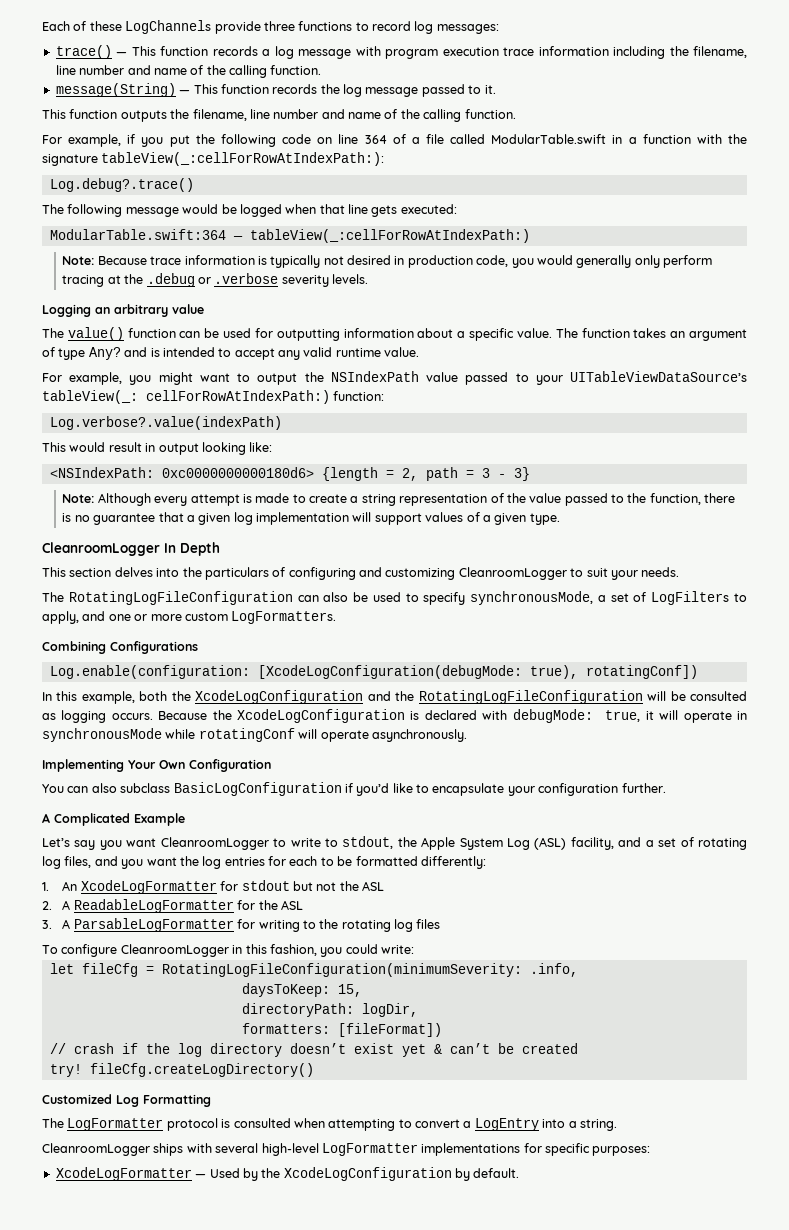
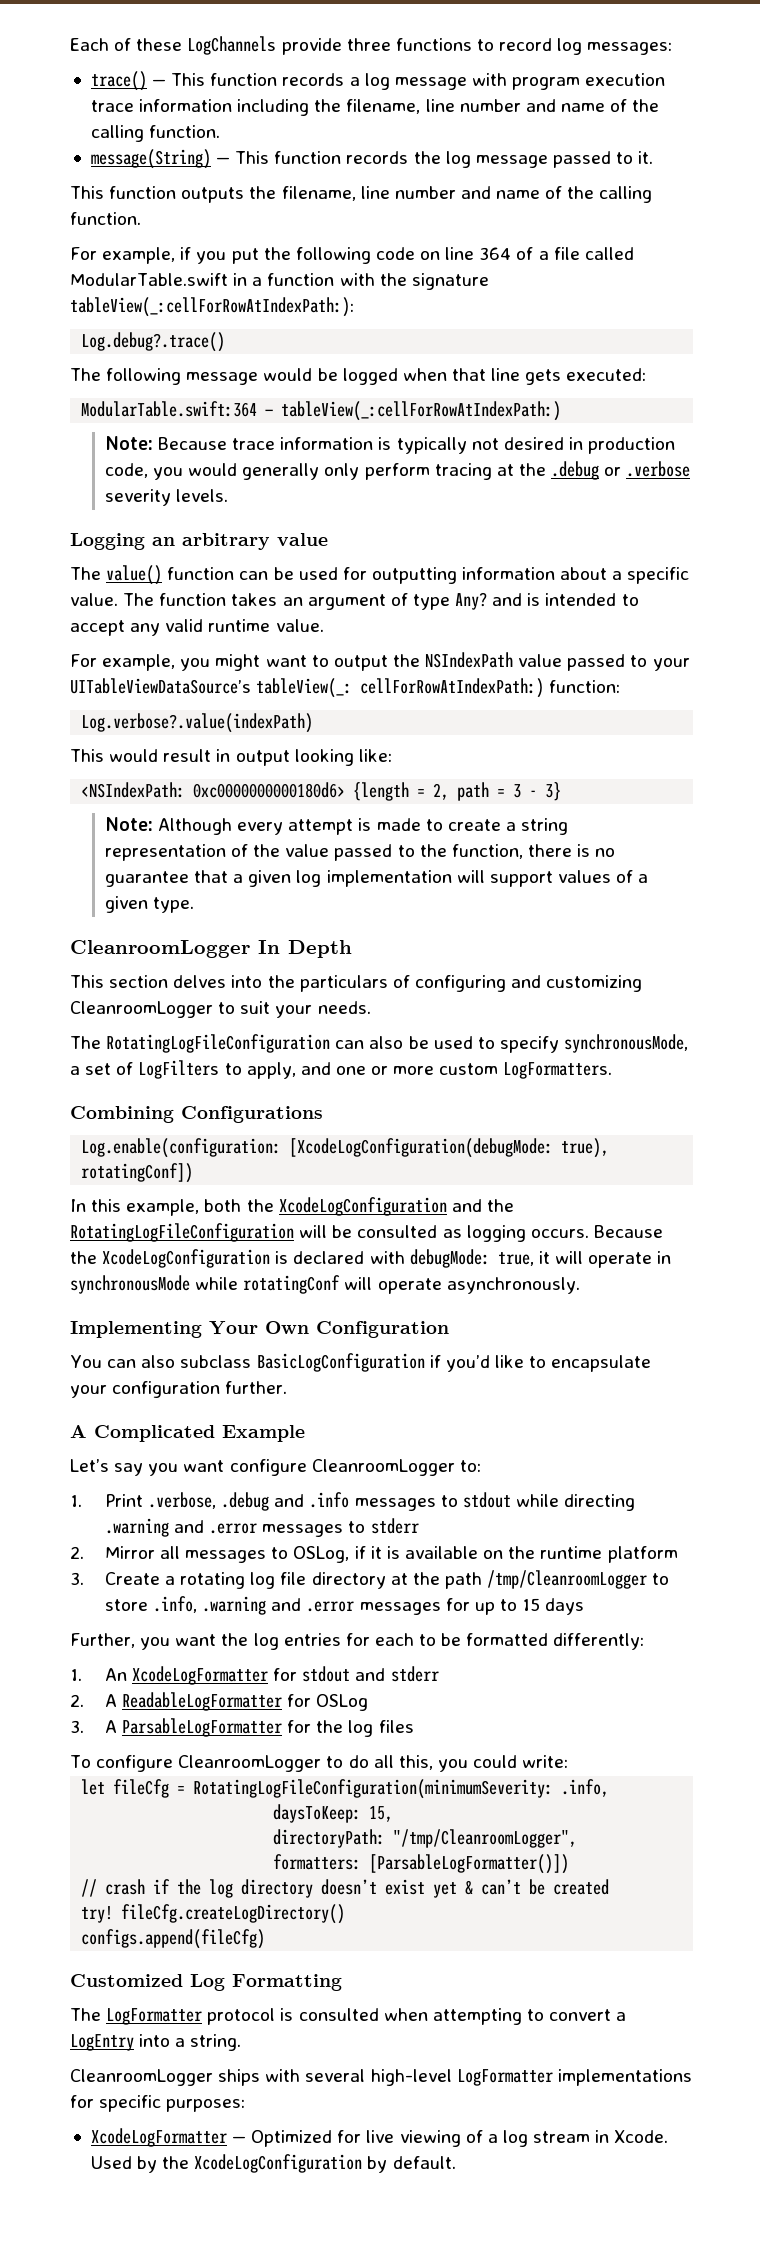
- Let’s say you want CleanroomLogger to write to stdout, the Apple System Log (ASL) facility, and a set of rotating log files, and you want the log entries for each to be formatted differently:
+ Let’s say you want configure CleanroomLogger to:
+ 1. Print .verbose, .debug and .info messages to stdout while directing .warning and .error messages to stderr
+ 2. Mirror all messages to OSLog, if it is available on the runtime platform
+ 3. Create a rotating log file directory at the path /tmp/CleanroomLogger to store .info, .warning and .error messages for up to 15 days
+ Further, you want the log entries for each to be formatted differently:
- 1. An XcodeLogFormatter for stdout but not the ASL
+ 1. An XcodeLogFormatter for stdout and stderr
- 2. A ReadableLogFormatter for the ASL
+ 2. A ReadableLogFormatter for OSLog
- 3. A ParsableLogFormatter for writing to the rotating log files
+ 3. A ParsableLogFormatter for the log files
- To configure CleanroomLogger in this fashion, you could write:
+ To configure CleanroomLogger to do all this, you could write:
- directoryPath: logDir,
+ directoryPath: "/tmp/CleanroomLogger",
- formatters: [fileFormat])
+ formatters: [ParsableLogFormatter()])
+ configs.append(fileCfg)
- XcodeLogFormatter — Used by the XcodeLogConfiguration by default.
+ XcodeLogFormatter — Optimized for live viewing of a log stream in Xcode. Used by the XcodeLogConfiguration by default.

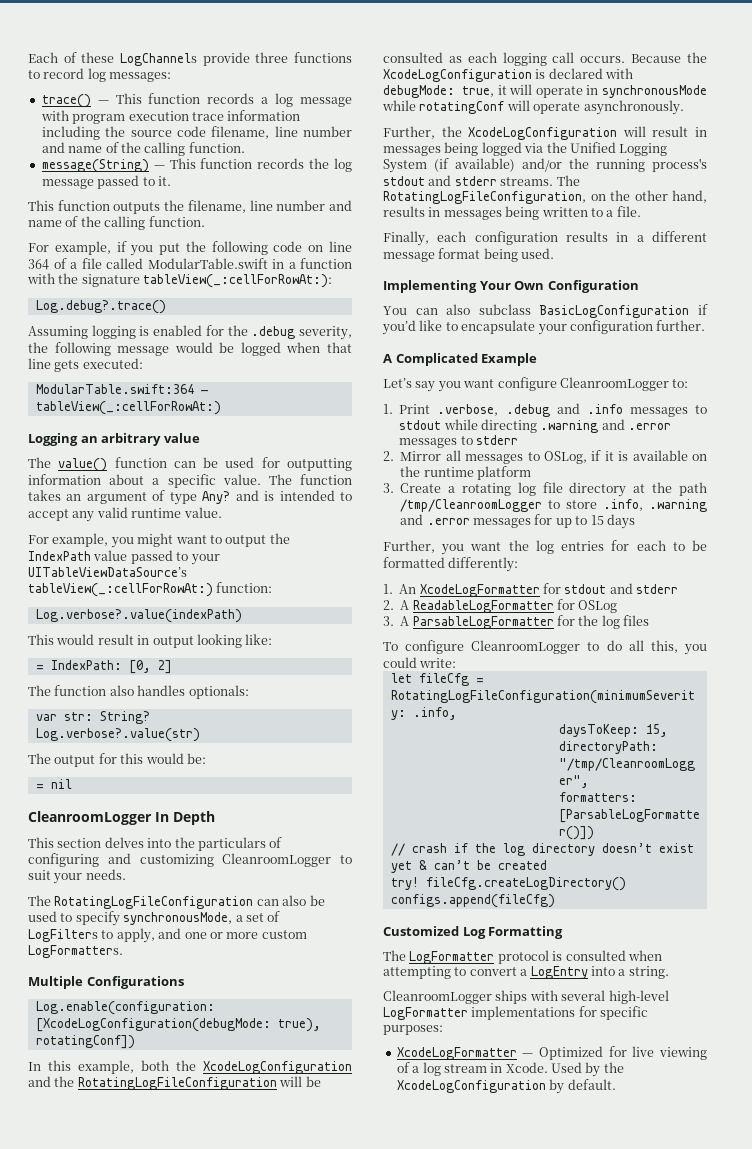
- trace() — This function records a log message with program execution trace information including the filename, line number and name of the calling function.
+ trace() — This function records a log message with program execution trace information including the source code filename, line number and name of the calling function.
- For example, if you put the following code on line 364 of a file called ModularTable.swift in a function with the signature tableView(_:cellForRowAtIndexPath:):
+ For example, if you put the following code on line 364 of a file called ModularTable.swift in a function with the signature tableView(_:cellForRowAt:):
- The following message would be logged when that line gets executed:
+ Assuming logging is enabled for the .debug severity, the following message would be logged when that line gets executed:
- ModularTable.swift:364 — tableView(_:cellForRowAtIndexPath:)
- Note: Because trace information is typically not desired in production code, you would generally only perform tracing at the .debug or .verbose severity levels.
+ ModularTable.swift:364 — tableView(_:cellForRowAt:)
- For example, you might want to output the NSIndexPath value passed to your UITableViewDataSource’s tableView(_: cellForRowAtIndexPath:) function:
+ For example, you might want to output the IndexPath value passed to your UITableViewDataSource’s tableView(_:cellForRowAt:) function:
- <NSIndexPath: 0xc0000000000180d6> {length = 2, path = 3 - 3}
- Note: Although every attempt is made to create a string representation of the value passed to the function, there is no guarantee that a given log implementation will support values of a given type.
+ = IndexPath: [0, 2]
+ The function also handles optionals:
+ var str: String?
+ Log.verbose?.value(str)
+ The output for this would be:
+ = nil
- Combining Configurations
+ Multiple Configurations
- In this example, both the XcodeLogConfiguration and the RotatingLogFileConfiguration will be consulted as logging occurs.
+ In this example, both the XcodeLogConfiguration and the RotatingLogFileConfiguration will be consulted as each logging call occurs.
+ Further, the XcodeLogConfiguration will result in messages being logged via the Unified Logging System (if available) and/or the running process's stdout and stderr streams. The RotatingLogFileConfiguration, on the other hand, results in messages being written to a file.
+ Finally, each configuration results in a different message format being used.

